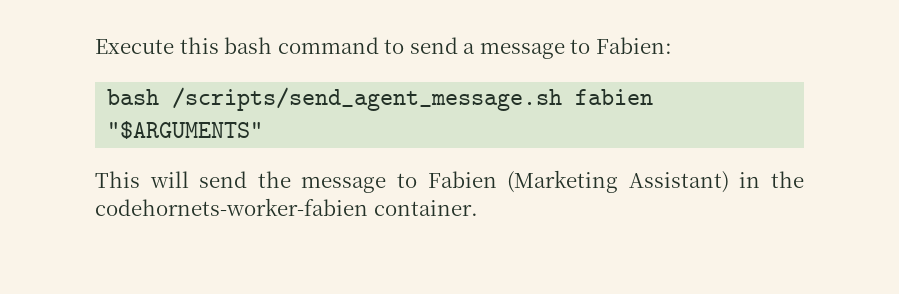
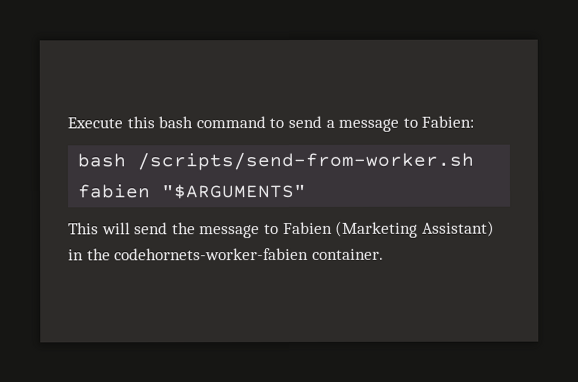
- bash /scripts/send_agent_message.sh fabien "$ARGUMENTS"
+ bash /scripts/send-from-worker.sh fabien "$ARGUMENTS"

